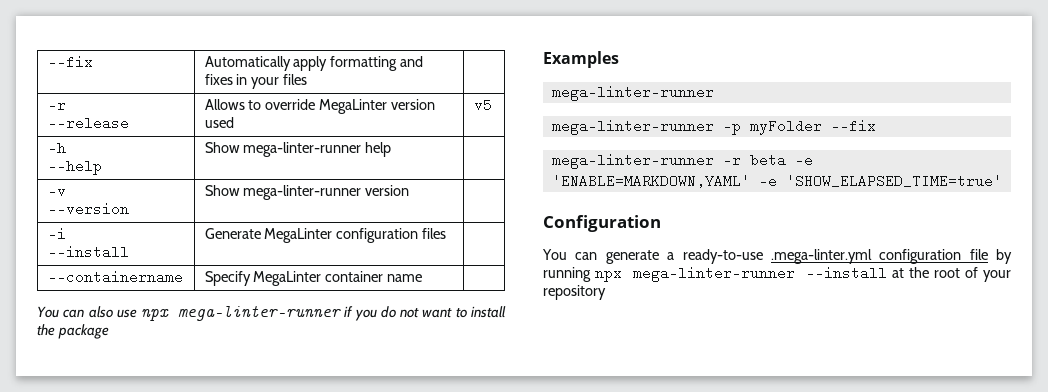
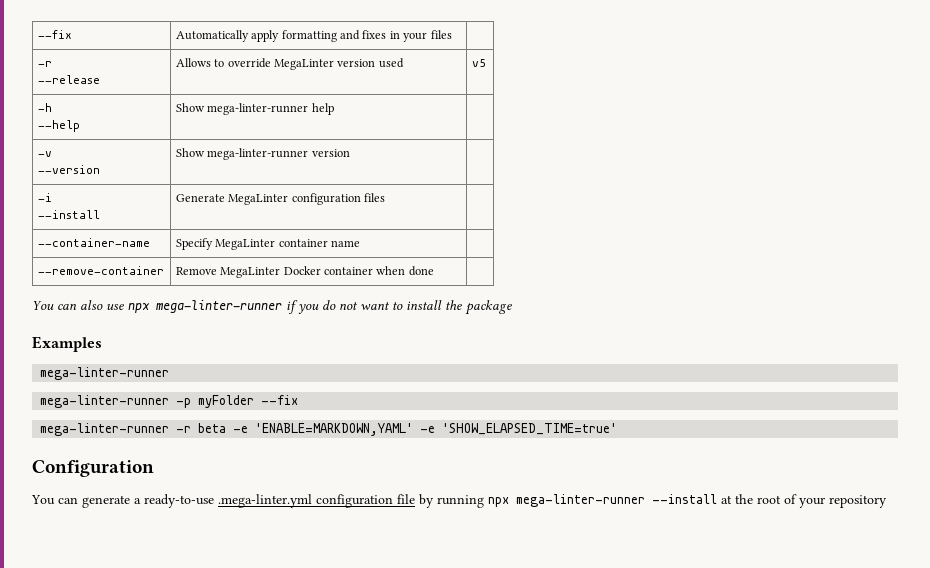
- --containername | Specify MegaLinter container name |
+ --container-name | Specify MegaLinter container name |
+ --remove-container | Remove MegaLinter Docker container when done |

